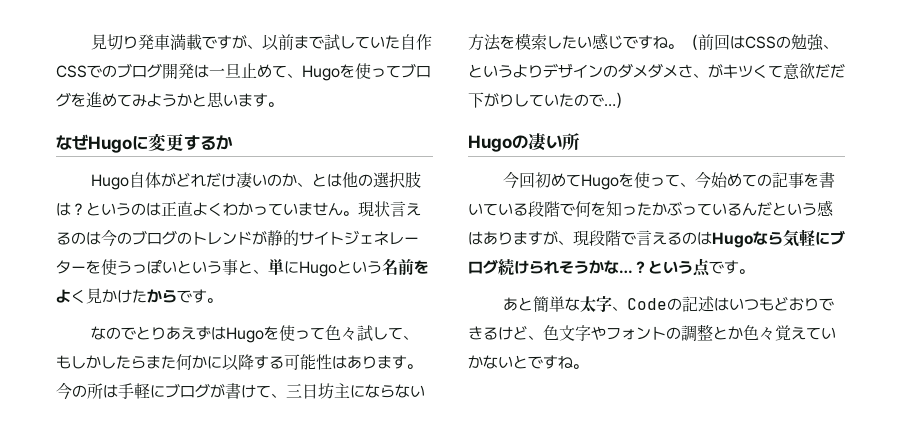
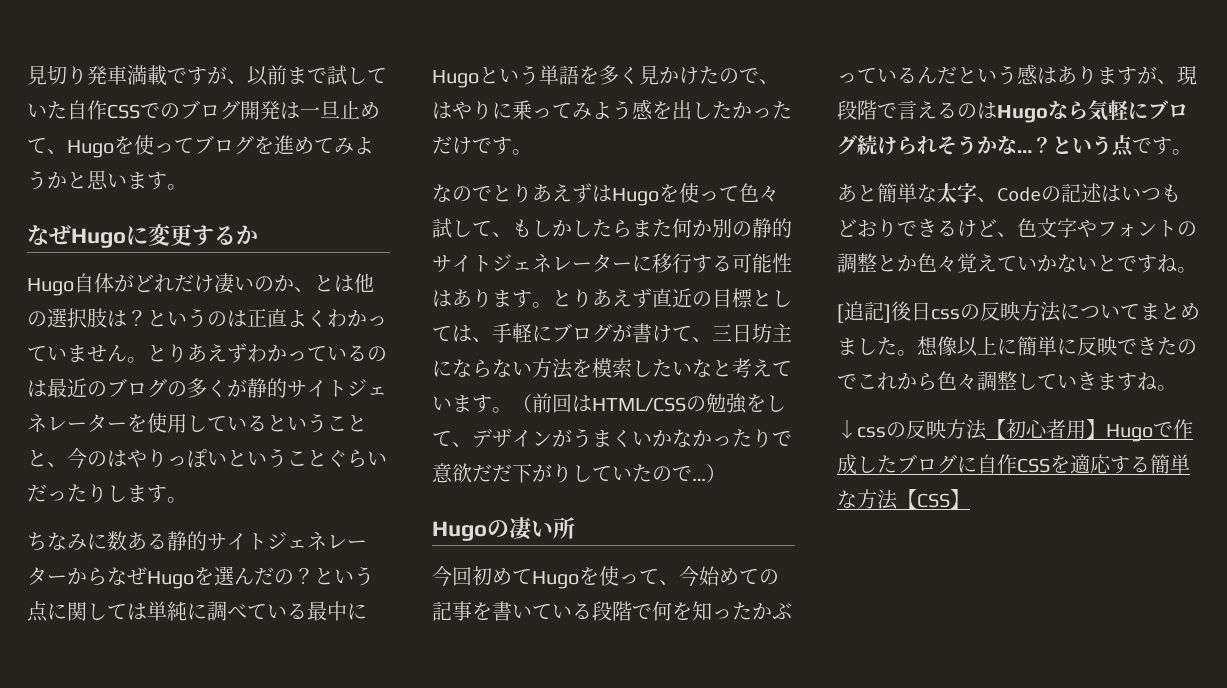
- 現状言えるのは今のブログのトレンドが静的サイトジェネレーターを使うっぽいという事と、単にHugoという名前をよく見かけたからです。
+ とりあえずわかっているのは最近のブログの多くが静的サイトジェネレーターを使用しているということと、今のはやりっぽいということぐらいだったりします。
+ ちなみに数ある静的サイトジェネレーターからなぜHugoを選んだの？という点に関しては単純に調べている最中にHugoという単語を多く見かけたので、はやりに乗ってみよう感を出したかっただけです。
- なのでとりあえずはHugoを使って色々試して、もしかしたらまた何かに以降する可能性はあります。
+ なのでとりあえずはHugoを使って色々試して、もしかしたらまた何か別の静的サイトジェネレーターに移行する可能性はあります。
- 今の所は手軽にブログが書けて、三日坊主にならない方法を模索したい感じですね。（前回はCSSの勉強、というよりデザインのダメダメさ、がキツくて意欲だだ下がりしていたので…）
+ とりあえず直近の目標としては、手軽にブログが書けて、三日坊主にならない方法を模索したいなと考えています。（前回はHTML/CSSの勉強をして、デザインがうまくいかなかったりで意欲だだ下がりしていたので…）
+ [追記]後日cssの反映方法についてまとめました。想像以上に簡単に反映できたのでこれから色々調整していきますね。
+ ↓cssの反映方法【初心者用】Hugoで作成したブログに自作CSSを適応する簡単な方法【CSS】

